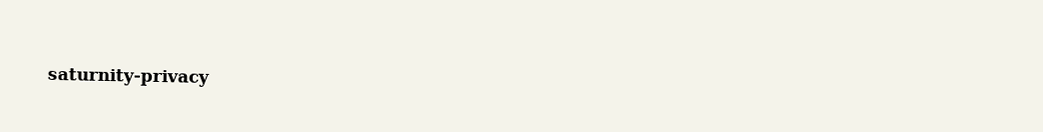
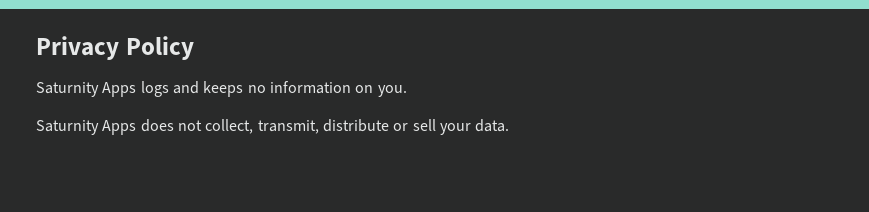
- saturnity-privacy
+ Privacy Policy
+ Saturnity Apps logs and keeps no information on you.
+ Saturnity Apps does not collect, transmit, distribute or sell your data.

